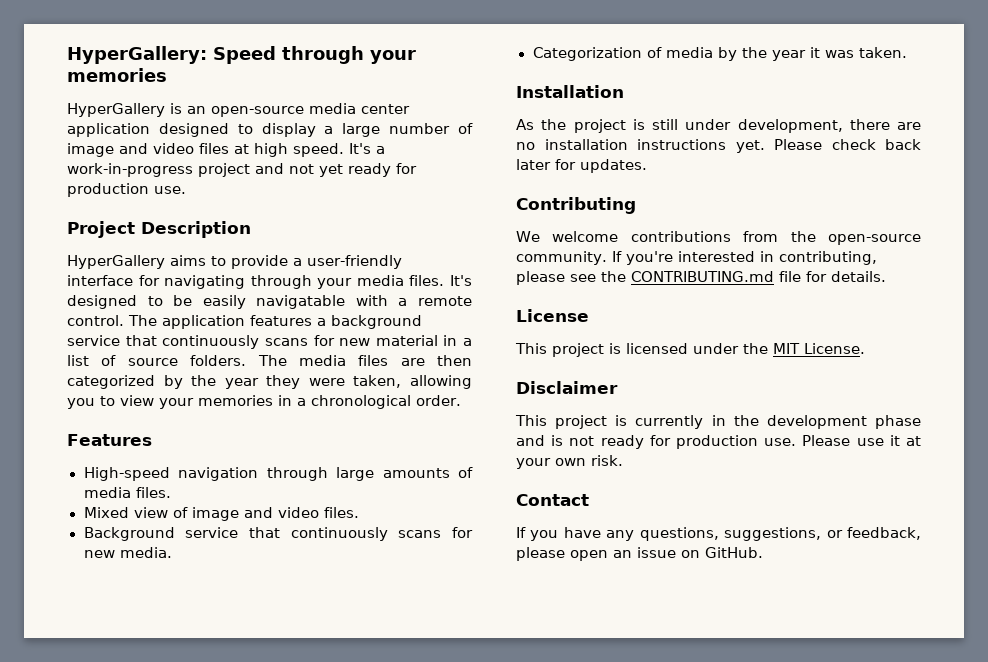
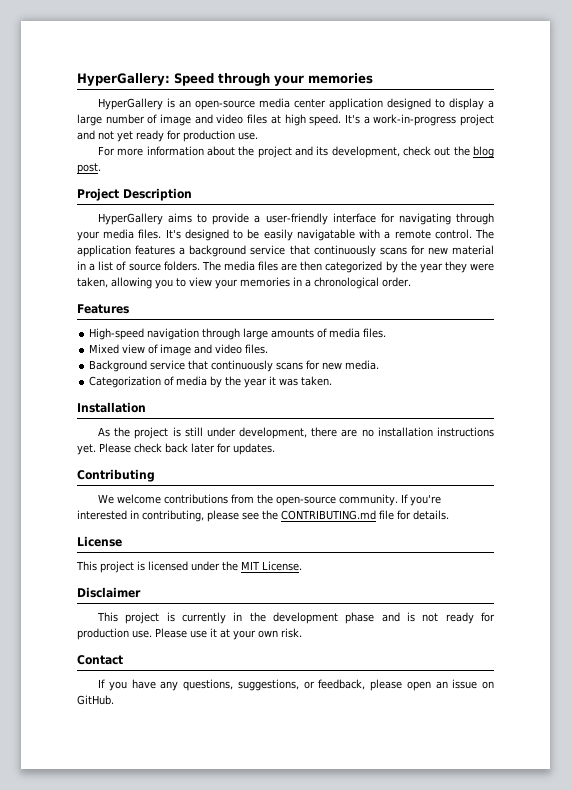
+ For more information about the project and its development, check out the blog post.

